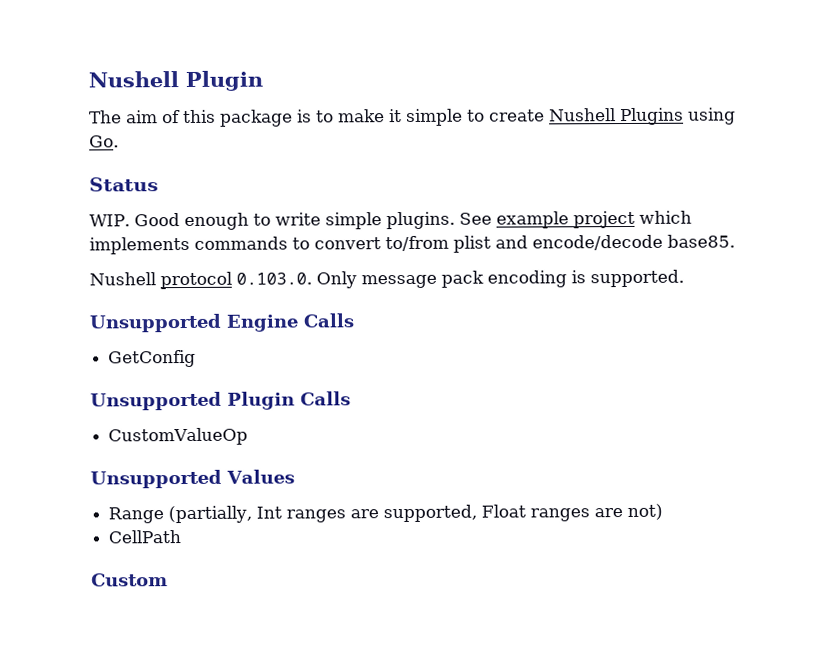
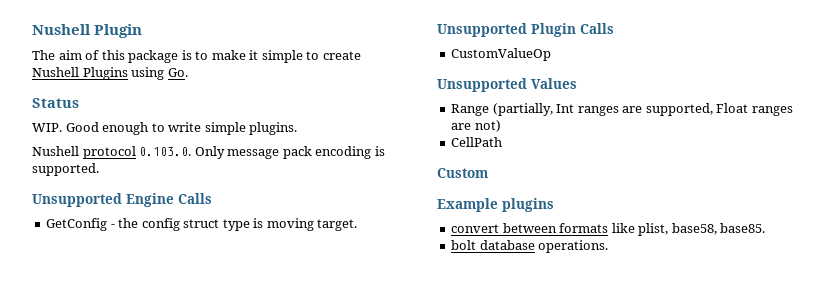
- See example project which implements commands to convert to/from plist and encode/decode base85.
- GetConfig
+ GetConfig - the config struct type is moving target.
+ Example plugins
+ convert between formats like plist, base58, base85.
+ bolt database operations.

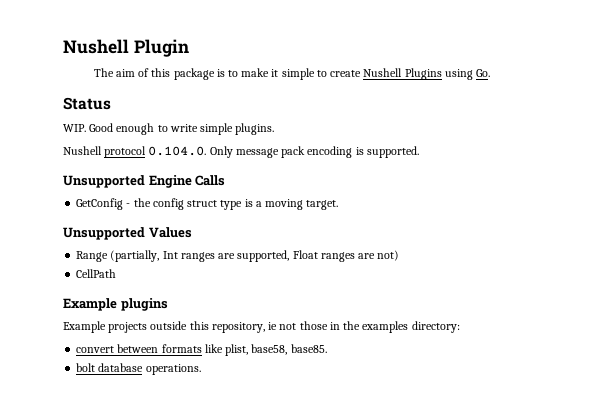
- Nushell protocol 0.103.0. Only message pack encoding is supported.
+ Nushell protocol 0.104.0. Only message pack encoding is supported.
- GetConfig - the config struct type is moving target.
+ GetConfig - the config struct type is a moving target.
- Unsupported Plugin Calls
- CustomValueOp
- Custom
  Example plugins
+ Example projects outside this repository, ie not those in the examples directory:

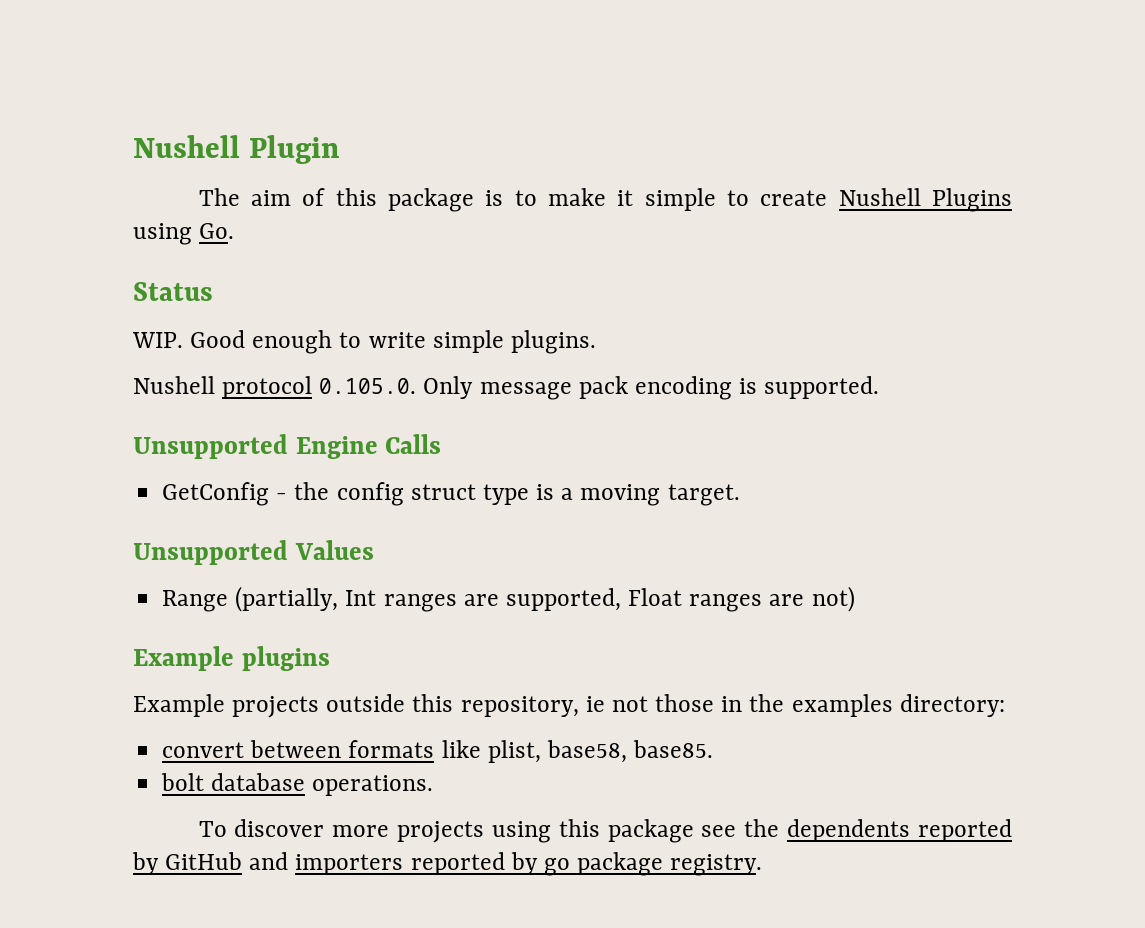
- Nushell protocol 0.104.0. Only message pack encoding is supported.
+ Nushell protocol 0.105.0. Only message pack encoding is supported.
- CellPath
+ To discover more projects using this package see the dependents reported by GitHub and importers reported by go package registry.

